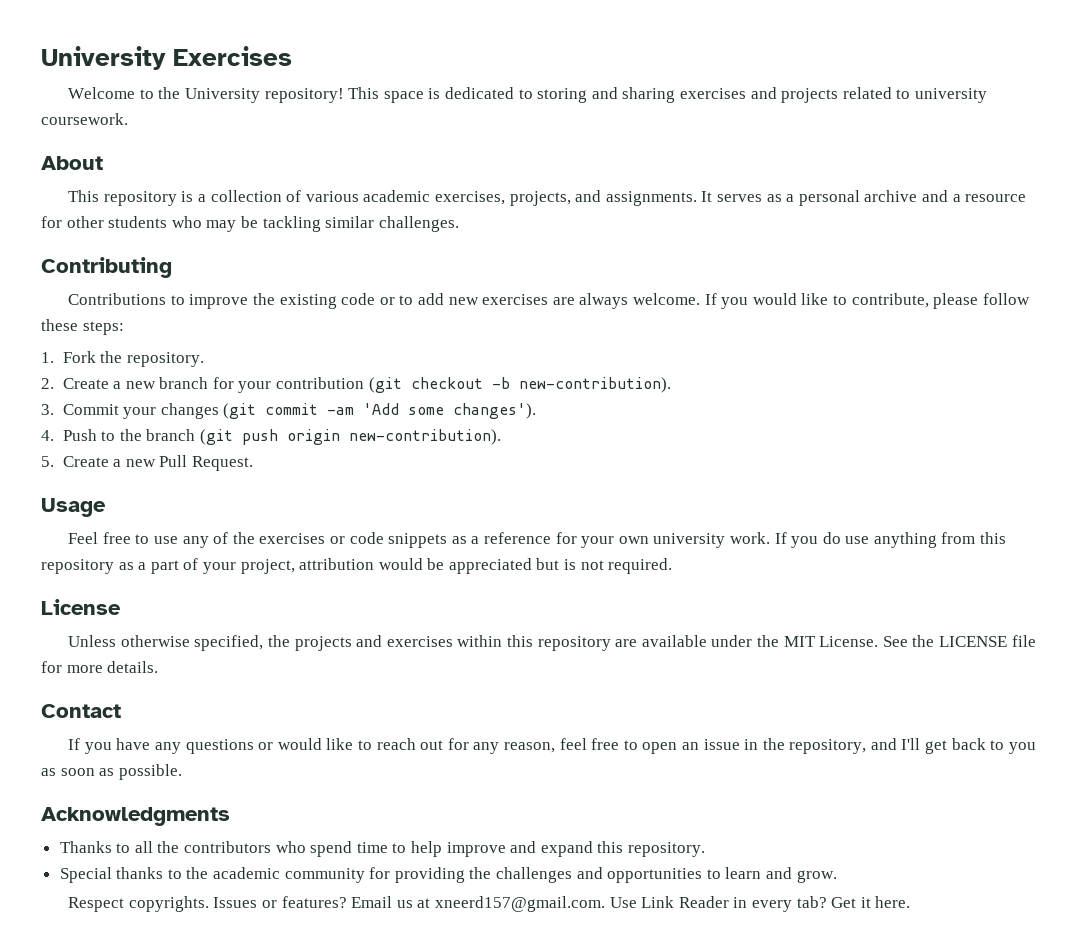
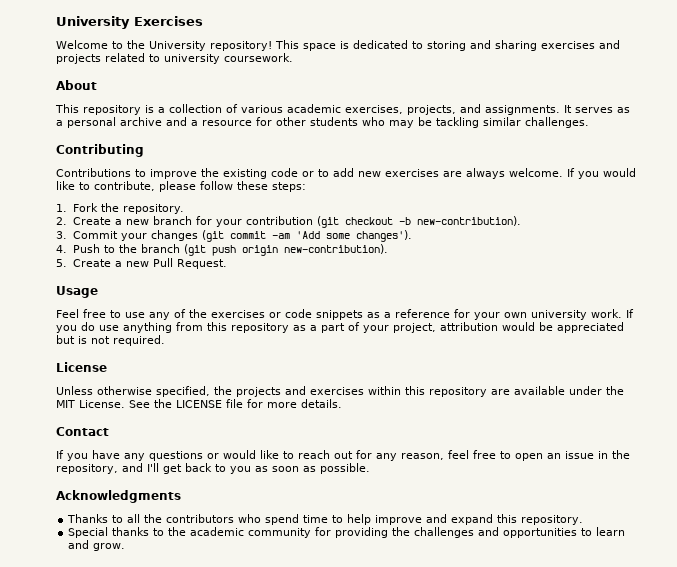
- Respect copyrights. Issues or features? Email us at xneerd157@gmail.com. Use Link Reader in every tab? Get it here.

